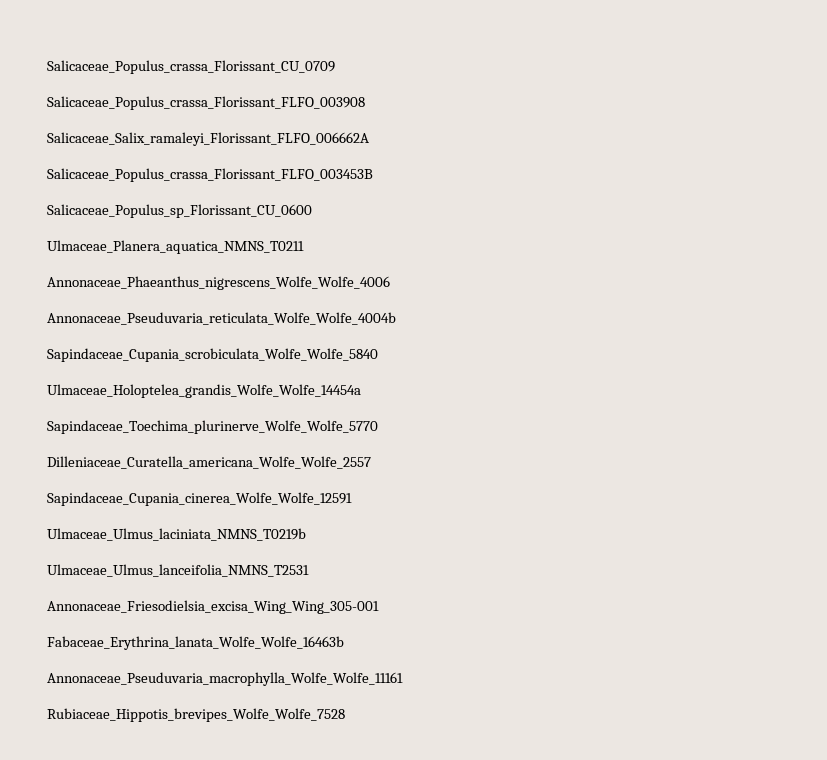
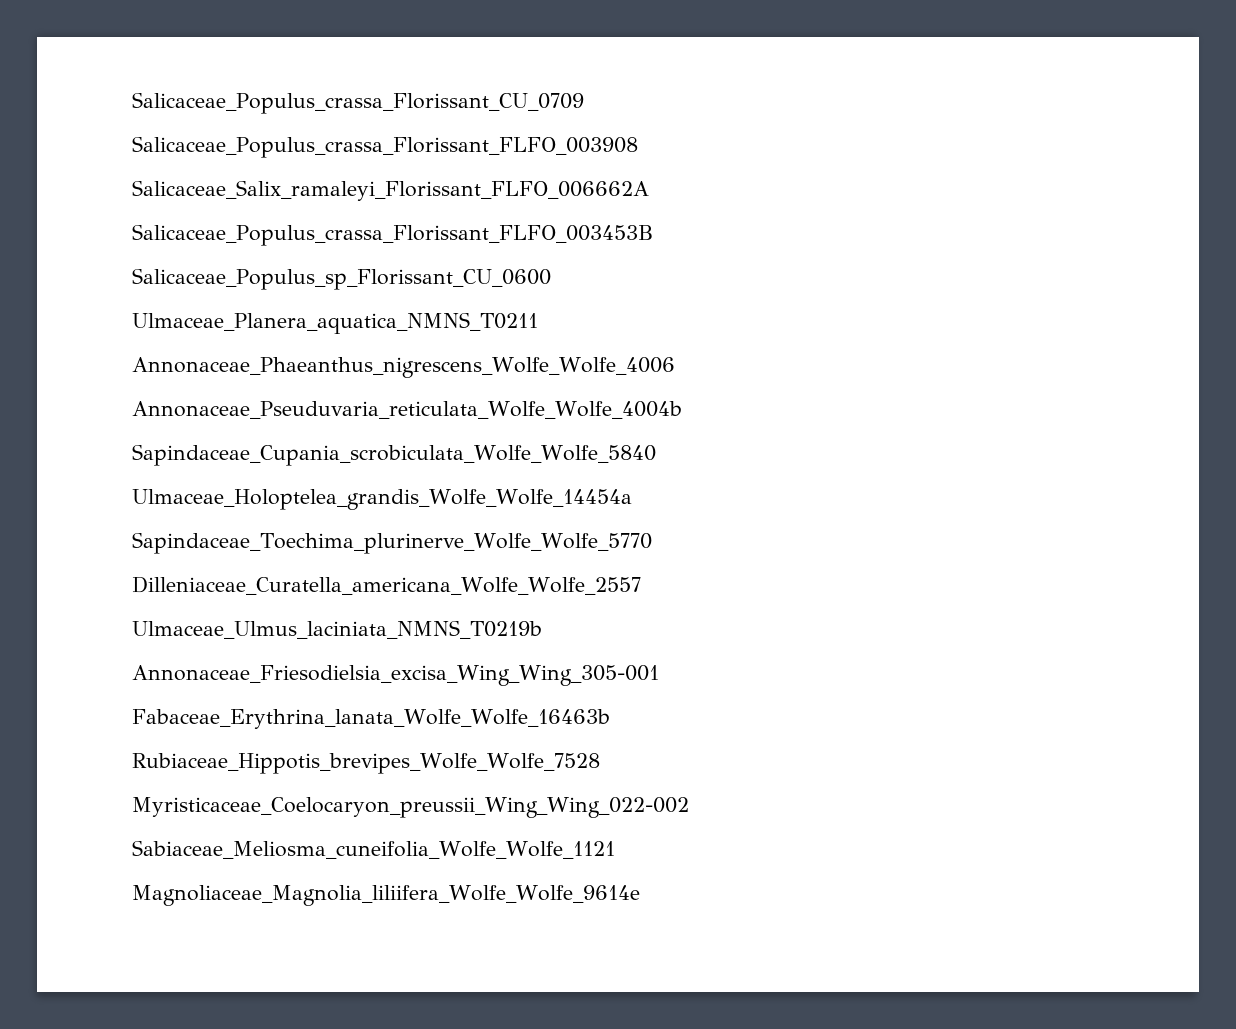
- Sapindaceae_Cupania_cinerea_Wolfe_Wolfe_12591
- Ulmaceae_Ulmus_lanceifolia_NMNS_T2531
- Annonaceae_Pseuduvaria_macrophylla_Wolfe_Wolfe_11161
  Rubiaceae_Hippotis_brevipes_Wolfe_Wolfe_7528
+ Myristicaceae_Coelocaryon_preussii_Wing_Wing_022-002
+ Sabiaceae_Meliosma_cuneifolia_Wolfe_Wolfe_1121
+ Magnoliaceae_Magnolia_liliifera_Wolfe_Wolfe_9614e

